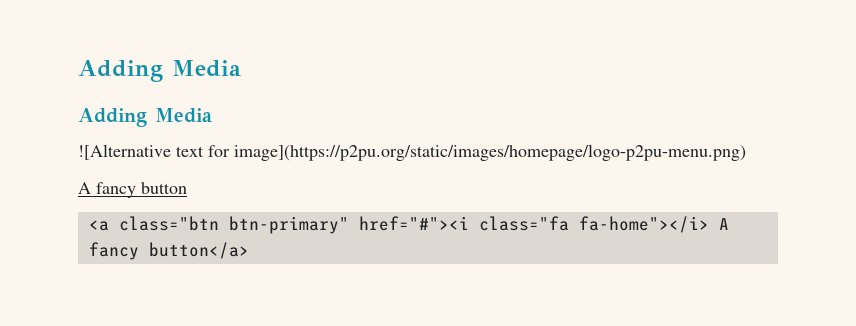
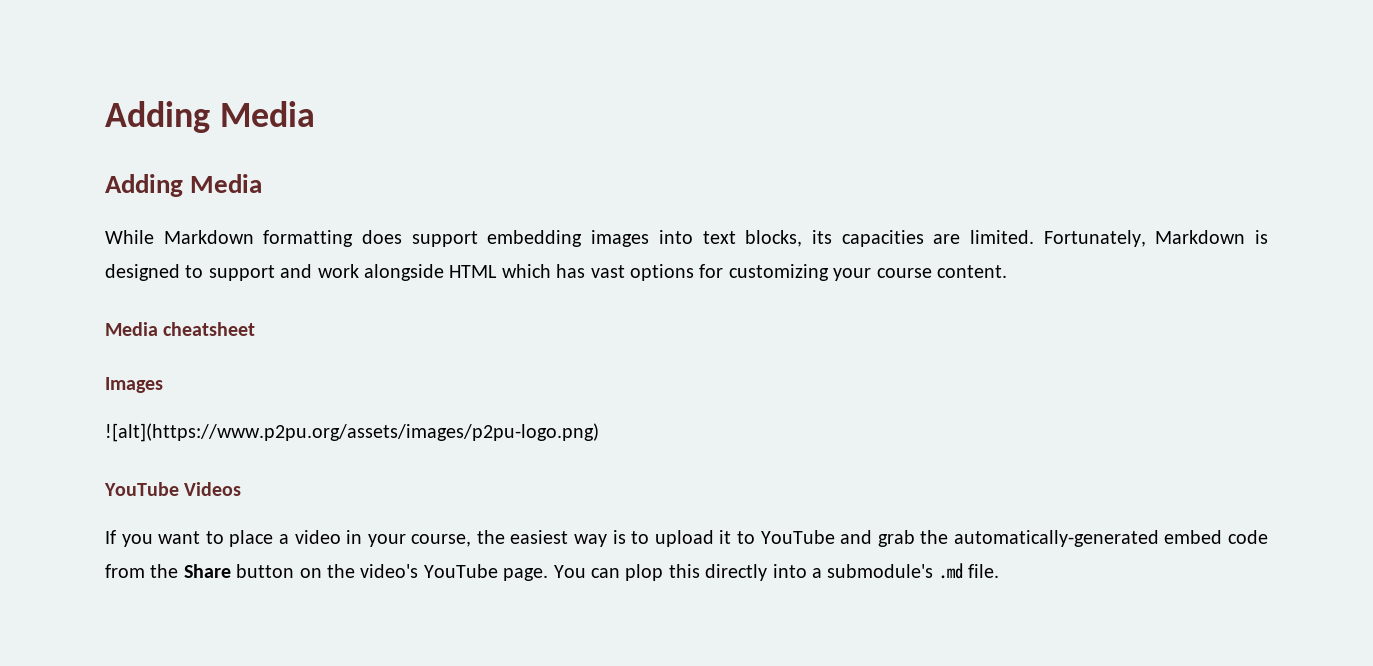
- ![Alternative text for image](https://p2pu.org/static/images/homepage/logo-p2pu-menu.png)
- A fancy button
- <a class="btn btn-primary" href="#"><i class="fa fa-home"></i> A fancy button</a>
+ While Markdown formatting does support embedding images into text blocks, its capacities are limited. Fortunately, Markdown is designed to support and work alongside HTML which has vast options for customizing your course content.
+ Media cheatsheet
+ Images
+ ![alt](https://www.p2pu.org/assets/images/p2pu-logo.png)
+ YouTube Videos
+ If you want to place a video in your course, the easiest way is to upload it to YouTube and grab the automatically-generated embed code from the Share button on the video's YouTube page. You can plop this directly into a submodule's .md file.

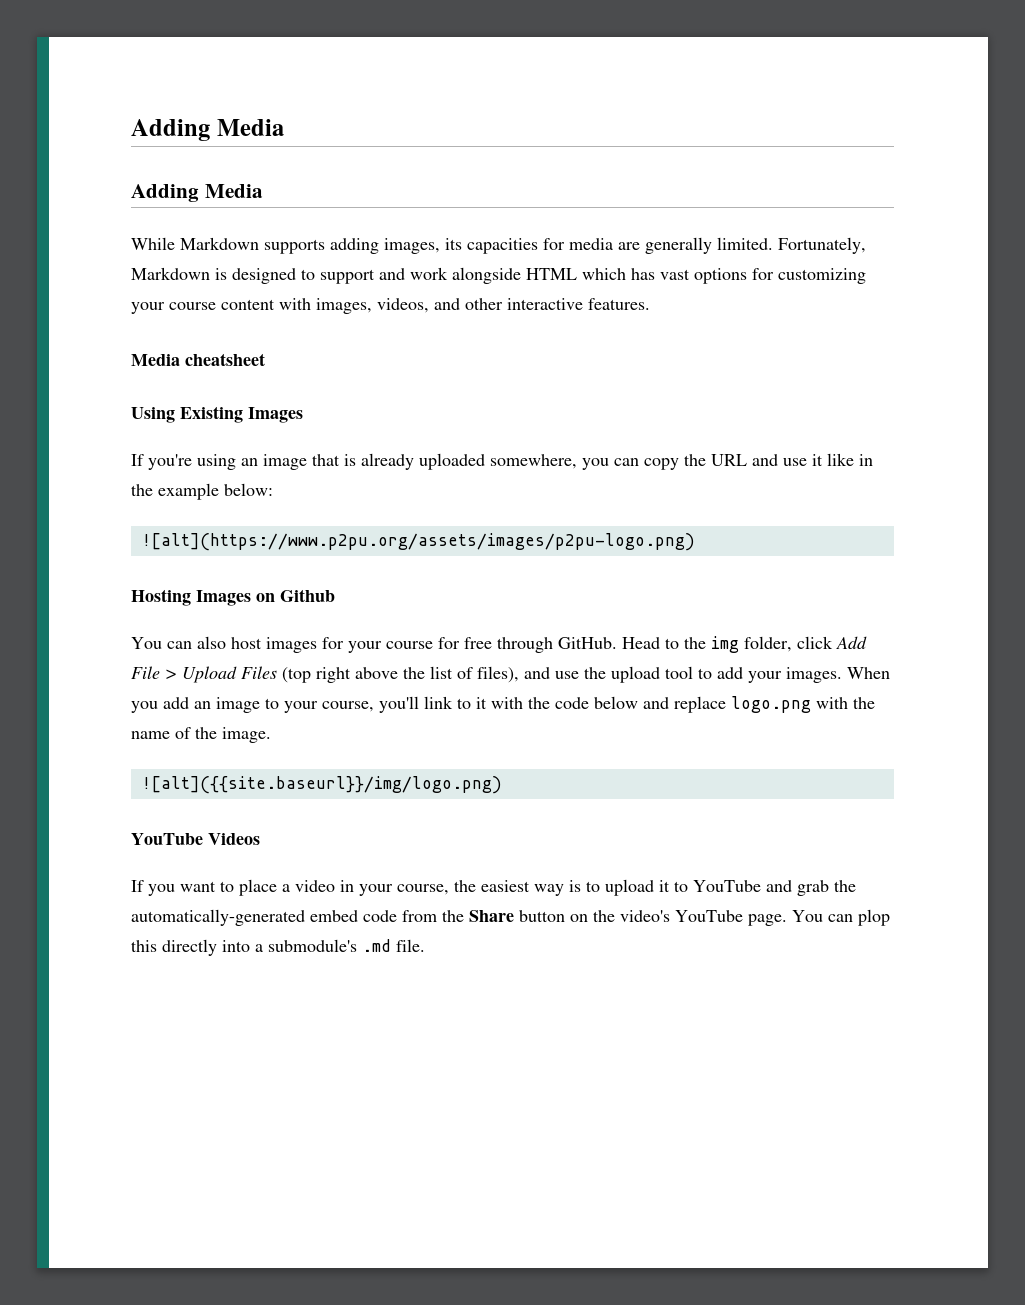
- While Markdown formatting does support embedding images into text blocks, its capacities are limited.
+ While Markdown supports adding images, its capacities for media are generally limited.
- Fortunately, Markdown is designed to support and work alongside HTML which has vast options for customizing your course content.
+ Fortunately, Markdown is designed to support and work alongside HTML which has vast options for customizing your course content with images, videos, and other interactive features.
- Images
+ Using Existing Images
+ If you're using an image that is already uploaded somewhere, you can copy the URL and use it like in the example below:
  ![alt](https://www.p2pu.org/assets/images/p2pu-logo.png)
+ Hosting Images on Github
+ You can also host images for your course for free through GitHub. Head to the img folder, click Add File > Upload Files (top right above the list of files), and use the upload tool to add your images. When you add an image to your course, you'll link to it with the code below and replace logo.png with the name of the image.
+ ![alt]({{site.baseurl}}/img/logo.png)

